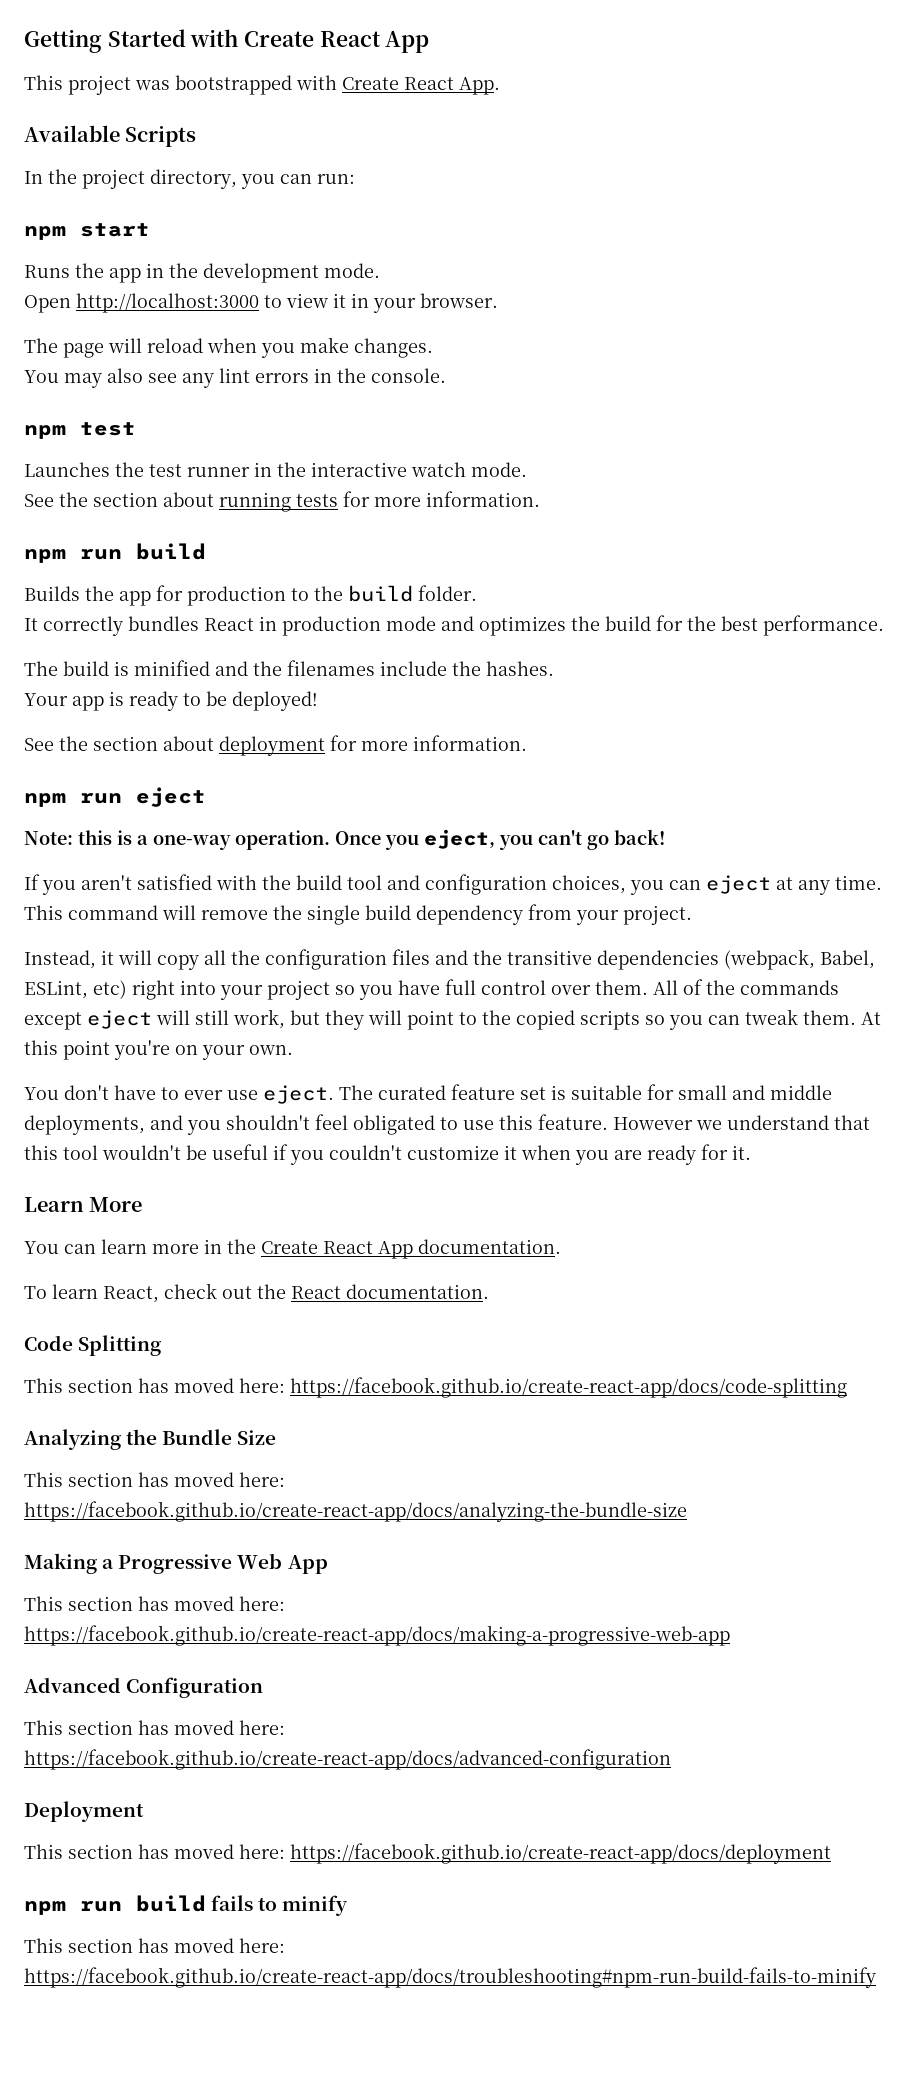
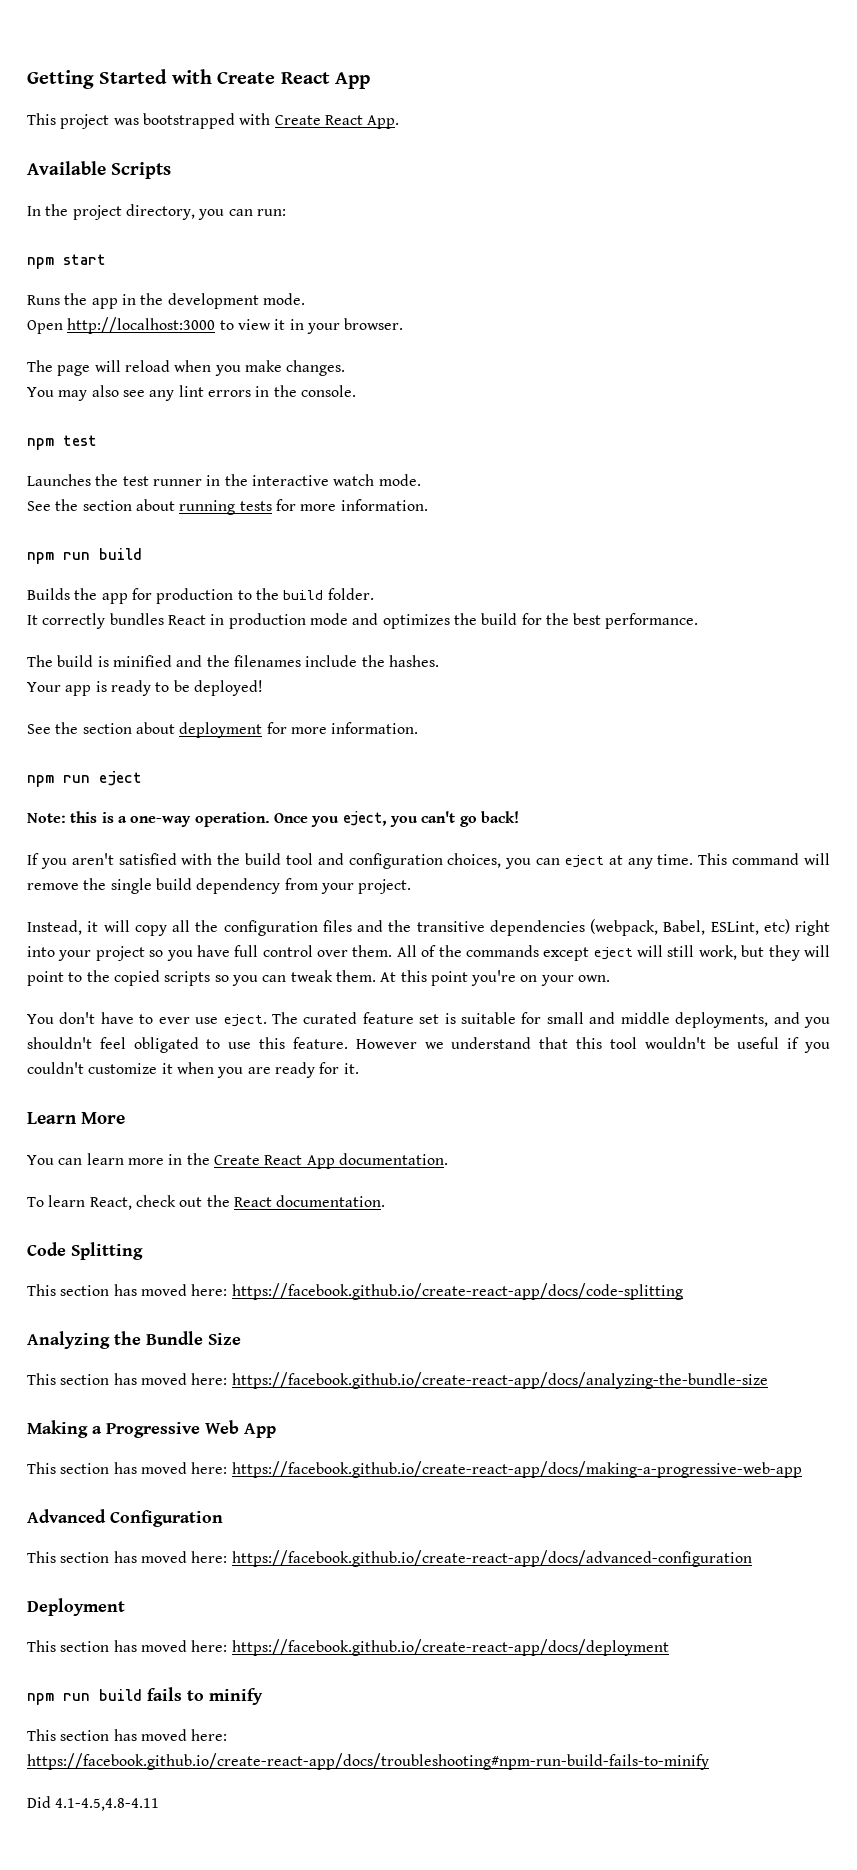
+ Did 4.1-4.5,4.8-4.11

